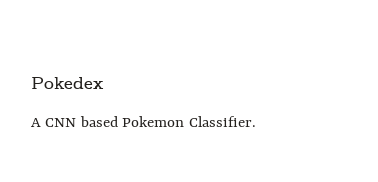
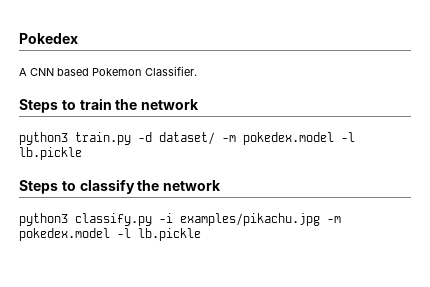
+ Steps to train the network
+ python3 train.py -d dataset/ -m pokedex.model -l lb.pickle
+ Steps to classify the network
+ python3 classify.py -i examples/pikachu.jpg -m pokedex.model -l lb.pickle

